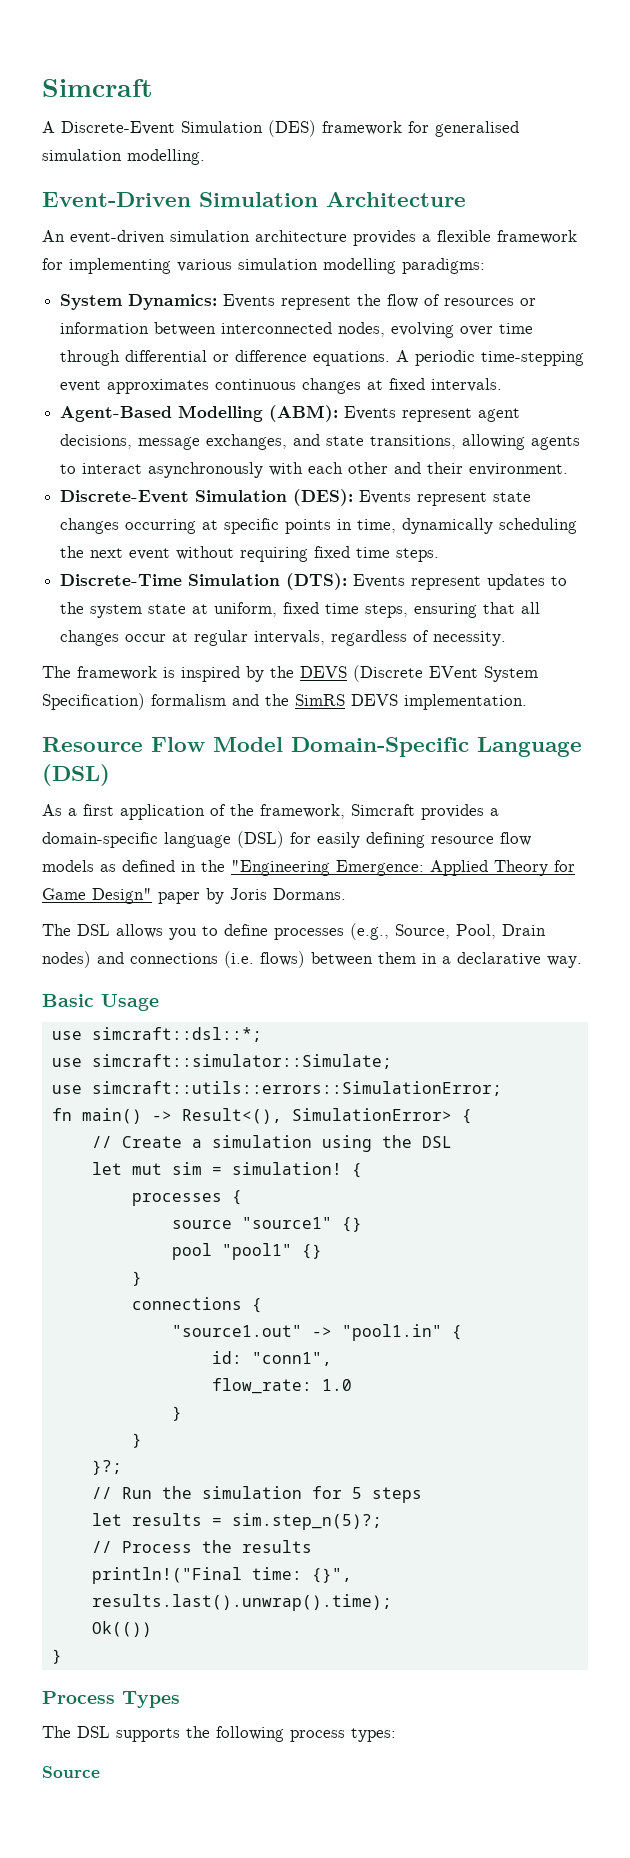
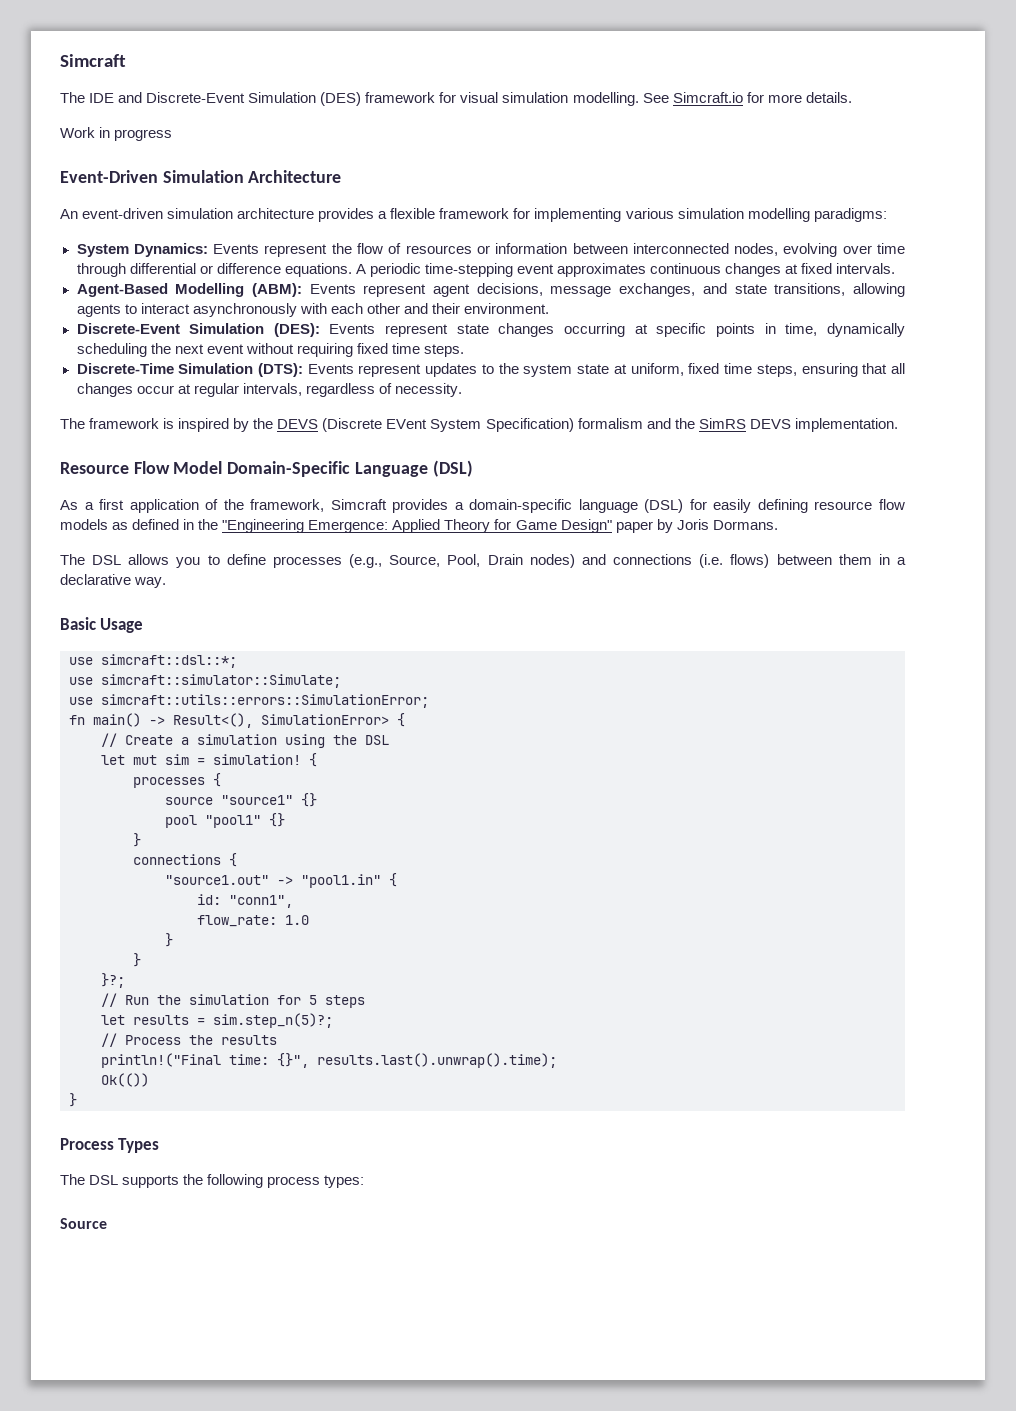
- A Discrete-Event Simulation (DES) framework for generalised simulation modelling.
+ The IDE and Discrete-Event Simulation (DES) framework for visual simulation modelling. See Simcraft.io for more details.
+ Work in progress

